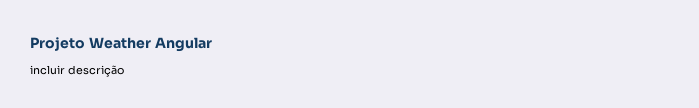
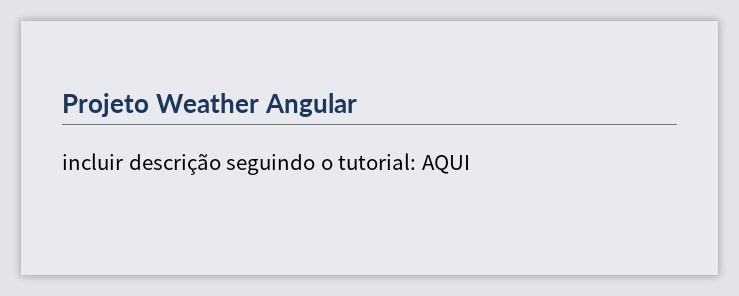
- incluir descrição
+ incluir descrição seguindo o tutorial: AQUI

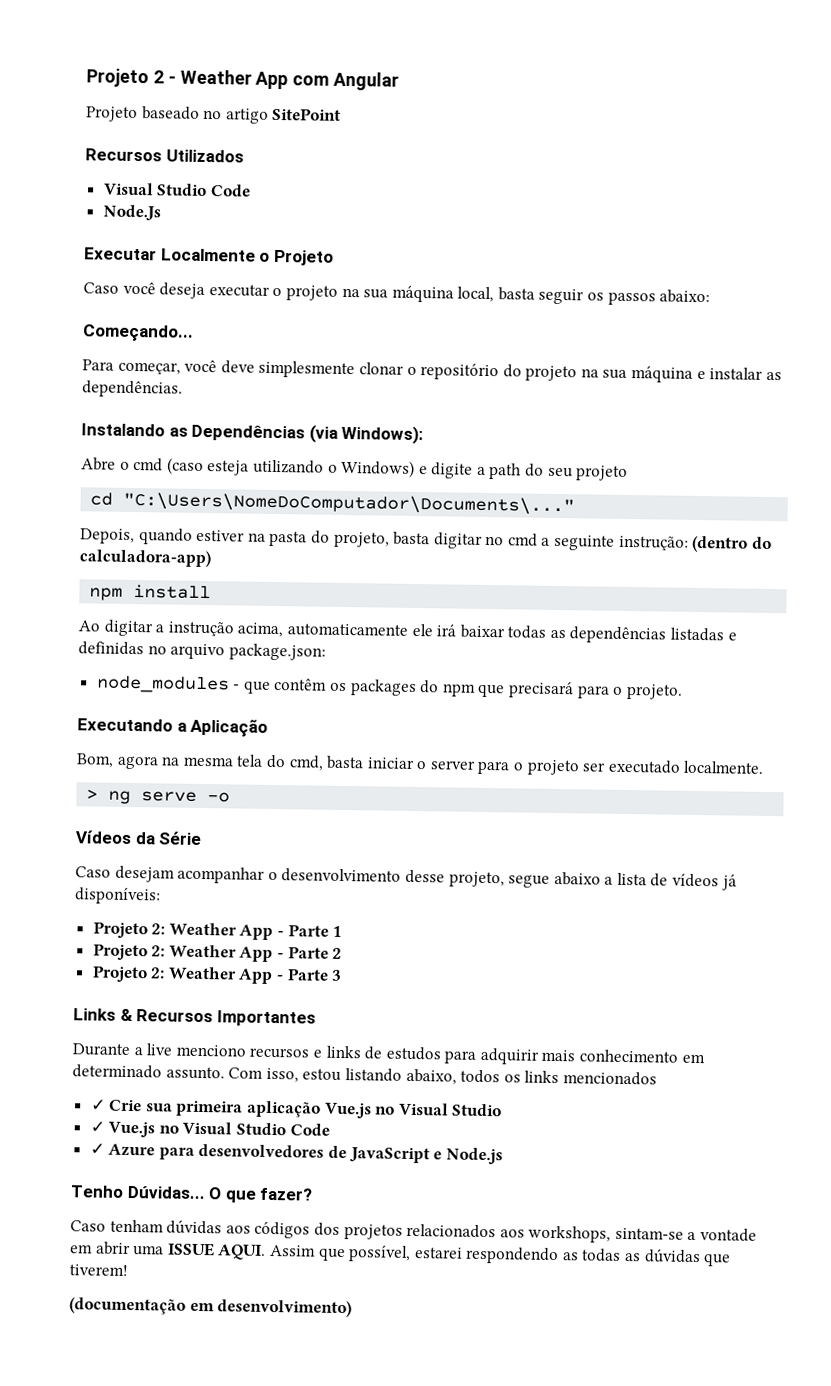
- Projeto Weather Angular
- incluir descrição seguindo o tutorial: AQUI
+ Projeto 2 - Weather App com Angular
+ Projeto baseado no artigo SitePoint
+ Recursos Utilizados
+ Visual Studio Code
+ Node.Js
+ Executar Localmente o Projeto
+ Caso você deseja executar o projeto na sua máquina local, basta seguir os passos abaixo:
+ Começando...
+ Para começar, você deve simplesmente clonar o repositório do projeto na sua máquina e instalar as dependências.
+ Instalando as Dependências (via Windows):
+ Abre o cmd (caso esteja utilizando o Windows) e digite a path do seu projeto
+ cd "C:\Users\NomeDoComputador\Documents\..."
+ Depois, quando estiver na pasta do projeto, basta digitar no cmd a seguinte instrução: (dentro do calculadora-app)
+ npm install
+ Ao digitar a instrução acima, automaticamente ele irá baixar todas as dependências listadas e definidas no arquivo package.json:
+ node_modules - que contêm os packages do npm que precisará para o projeto.
+ Executando a Aplicação
+ Bom, agora na mesma tela do cmd, basta iniciar o server para o projeto ser executado localmente.
+ > ng serve -o
+ Vídeos da Série
+ Caso desejam acompanhar o desenvolvimento desse projeto, segue abaixo a lista de vídeos já disponíveis:
+ Projeto 2: Weather App - Parte 1
+ Projeto 2: Weather App - Parte 2
+ Projeto 2: Weather App - Parte 3
+ Links & Recursos Importantes
+ Durante a live menciono recursos e links de estudos para adquirir mais conhecimento em determinado assunto. Com isso, estou listando abaixo, todos os links mencionados
+ ✓ Crie sua primeira aplicação Vue.js no Visual Studio
+ ✓ Vue.js no Visual Studio Code
+ ✓ Azure para desenvolvedores de JavaScript e Node.js
+ Tenho Dúvidas... O que fazer?
+ Caso tenham dúvidas aos códigos dos projetos relacionados aos workshops, sintam-se a vontade em abrir uma ISSUE AQUI. Assim que possível, estarei respondendo as todas as dúvidas que tiverem!
+ (documentação em desenvolvimento)

